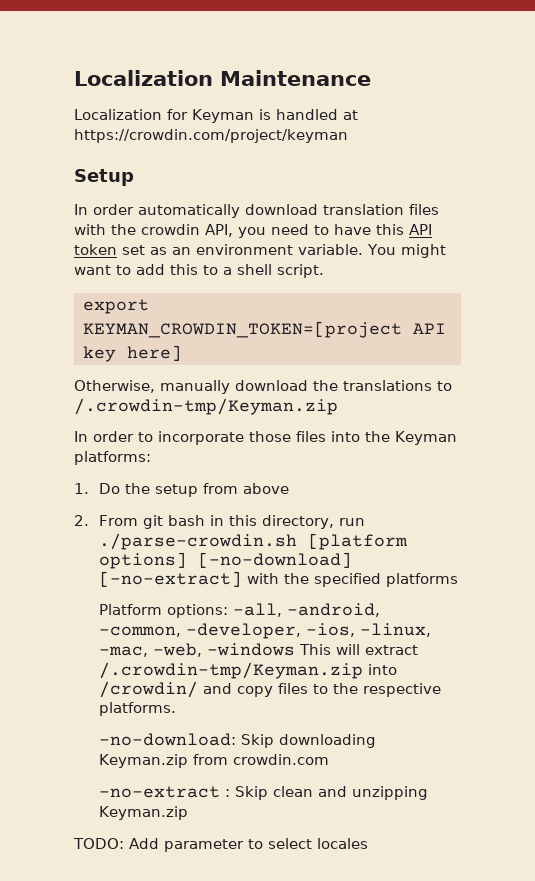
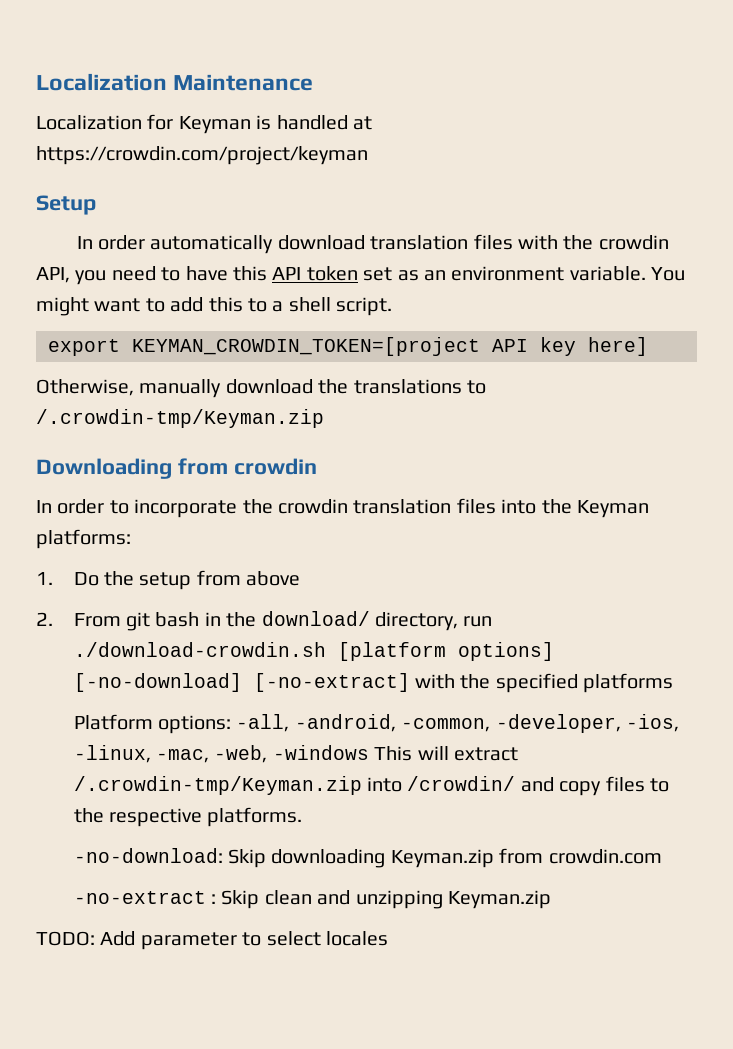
+ Downloading from crowdin
- In order to incorporate those files into the Keyman platforms:
+ In order to incorporate the crowdin translation files into the Keyman platforms:
- 2. From git bash in this directory, run ./parse-crowdin.sh [platform options] [-no-download] [-no-extract] with the specified platforms
+ 2. From git bash in the download/ directory, run ./download-crowdin.sh [platform options] [-no-download] [-no-extract] with the specified platforms

